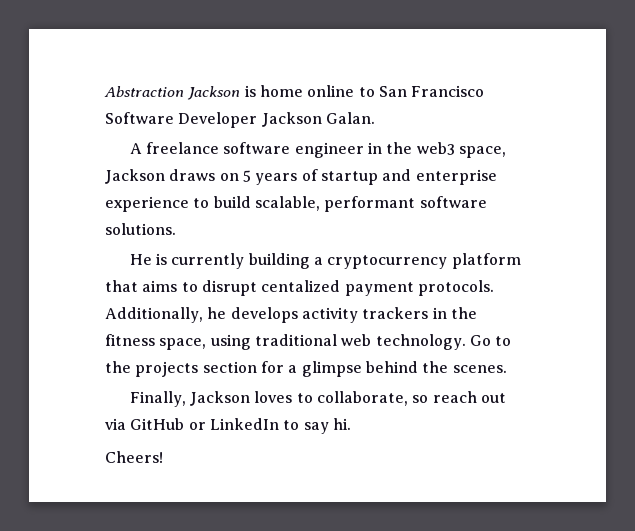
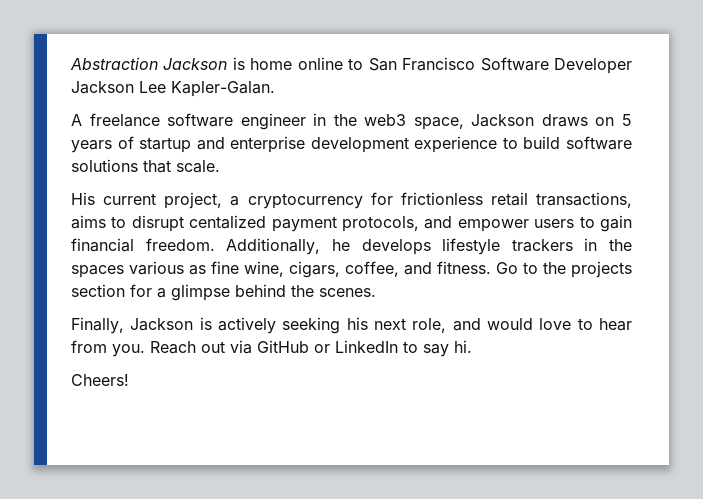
- Abstraction Jackson is home online to San Francisco Software Developer Jackson Galan.
+ Abstraction Jackson is home online to San Francisco Software Developer Jackson Lee Kapler-Galan.
- A freelance software engineer in the web3 space, Jackson draws on 5 years of startup and enterprise experience to build scalable, performant software solutions.
- He is currently building a cryptocurrency platform that aims to disrupt centalized payment protocols.
+ A freelance software engineer in the web3 space, Jackson draws on 5 years of startup and enterprise development experience to build software solutions that scale.
+ His current project, a cryptocurrency for frictionless retail transactions, aims to disrupt centalized payment protocols, and empower users to gain financial freedom.
- Additionally, he develops activity trackers in the fitness space, using traditional web technology.
+ Additionally, he develops lifestyle trackers in the spaces various as fine wine, cigars, coffee, and fitness.
- Finally, Jackson loves to collaborate, so reach out via GitHub or LinkedIn to say hi.
+ Finally, Jackson is actively seeking his next role, and would love to hear from you. Reach out via GitHub or LinkedIn to say hi.

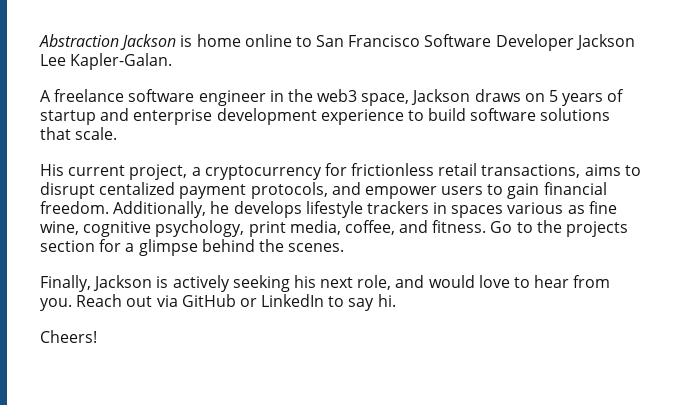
- Additionally, he develops lifestyle trackers in the spaces various as fine wine, cigars, coffee, and fitness.
+ Additionally, he develops lifestyle trackers in spaces various as fine wine, cognitive psychology, print media, coffee, and fitness.

